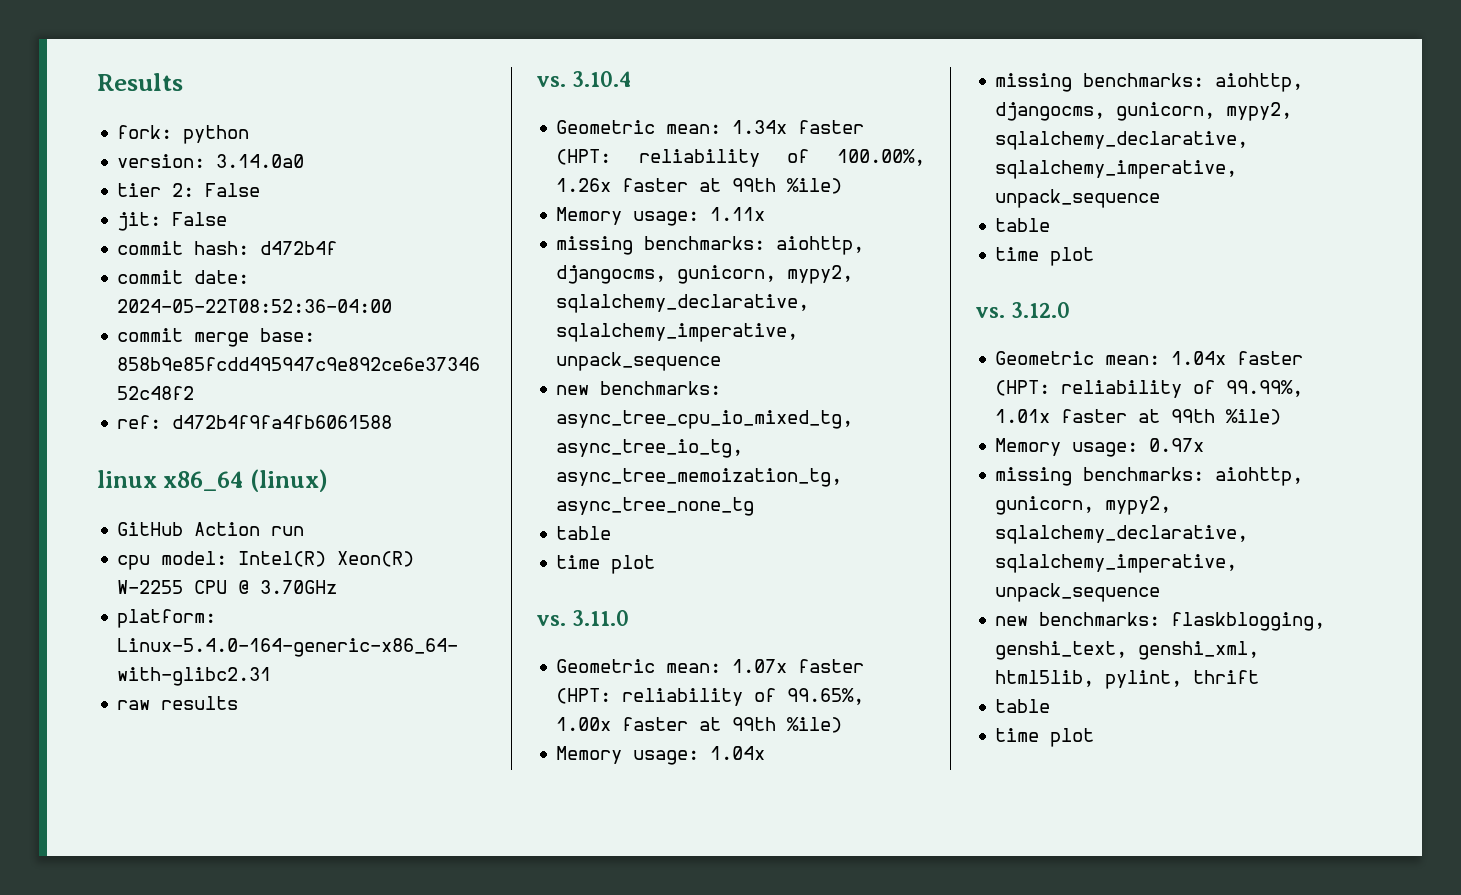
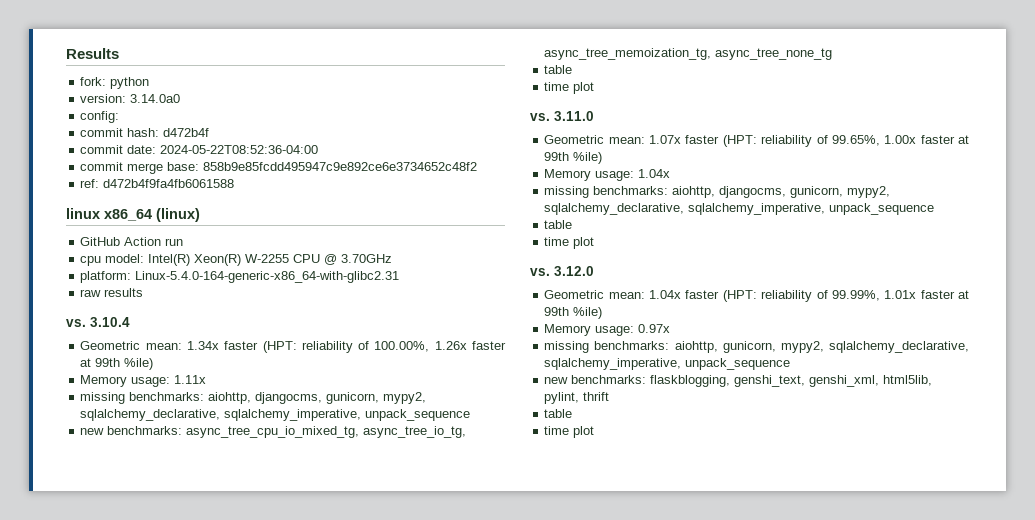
- tier 2: False
- jit: False
+ config:

